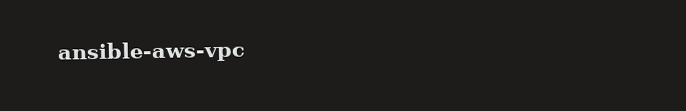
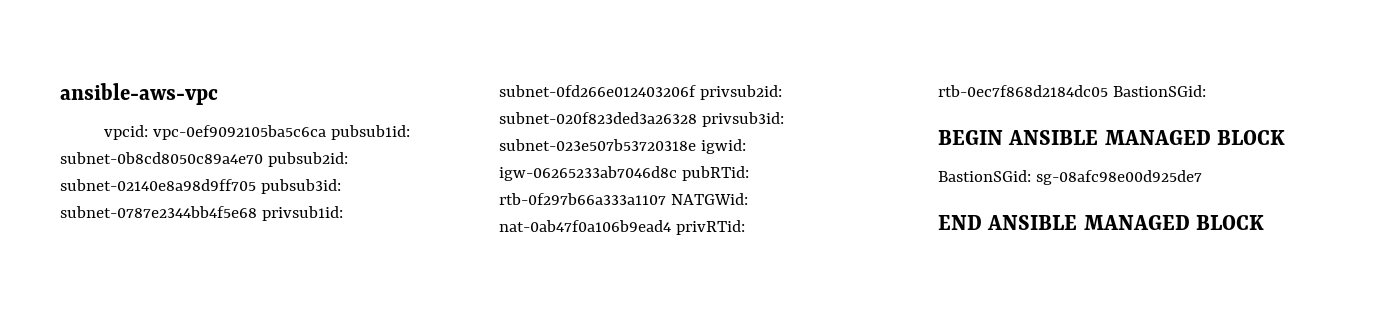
+ vpcid: vpc-0ef9092105ba5c6ca pubsub1id: subnet-0b8cd8050c89a4e70 pubsub2id: subnet-02140e8a98d9ff705 pubsub3id: subnet-0787e2344bb4f5e68 privsub1id: subnet-0fd266e012403206f privsub2id: subnet-020f823ded3a26328 privsub3id: subnet-023e507b53720318e igwid: igw-06265233ab7046d8c pubRTid: rtb-0f297b66a333a1107 NATGWid: nat-0ab47f0a106b9ead4 privRTid: rtb-0ec7f868d2184dc05 BastionSGid:
+ BEGIN ANSIBLE MANAGED BLOCK
+ BastionSGid: sg-08afc98e00d925de7
+ END ANSIBLE MANAGED BLOCK

